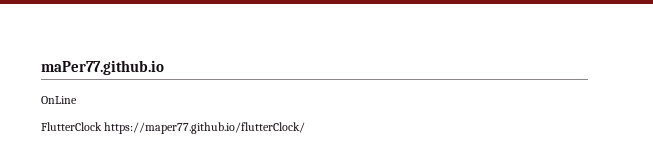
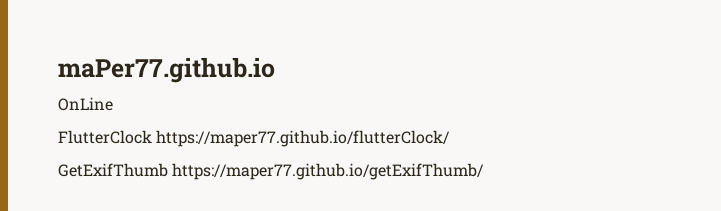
+ GetExifThumb https://maper77.github.io/getExifThumb/

